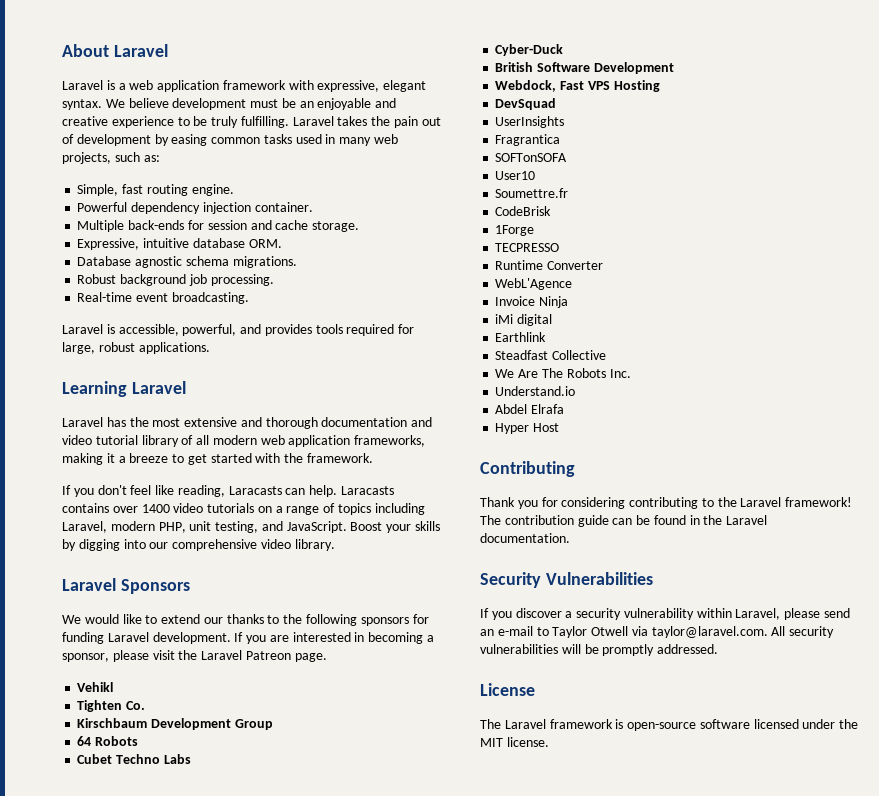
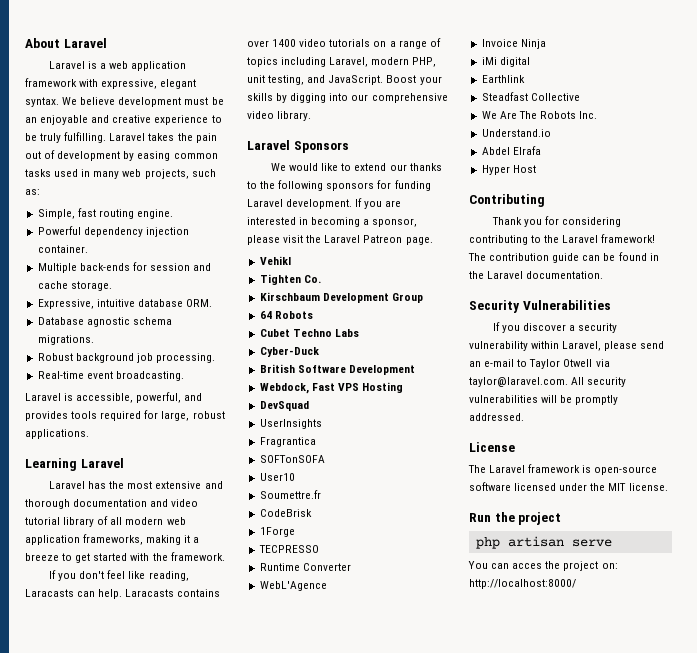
+ Run the project
+ php artisan serve
+ You can acces the project on: http://localhost:8000/

